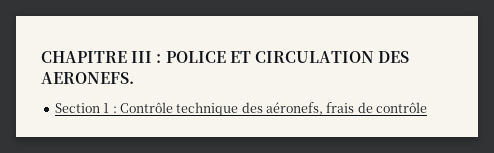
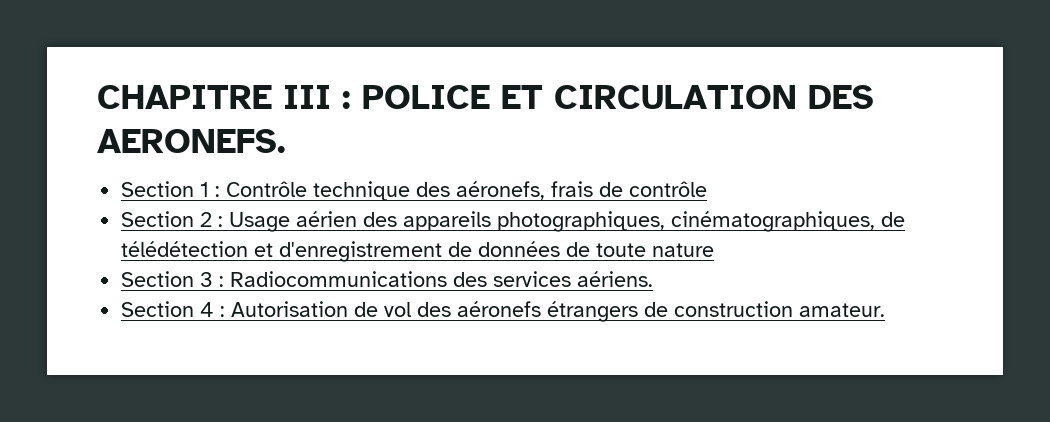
+ Section 2 : Usage aérien des appareils photographiques, cinématographiques, de télédétection et d'enregistrement de données de toute nature
+ Section 3 : Radiocommunications des services aériens.
+ Section 4 : Autorisation de vol des aéronefs étrangers de construction amateur.

